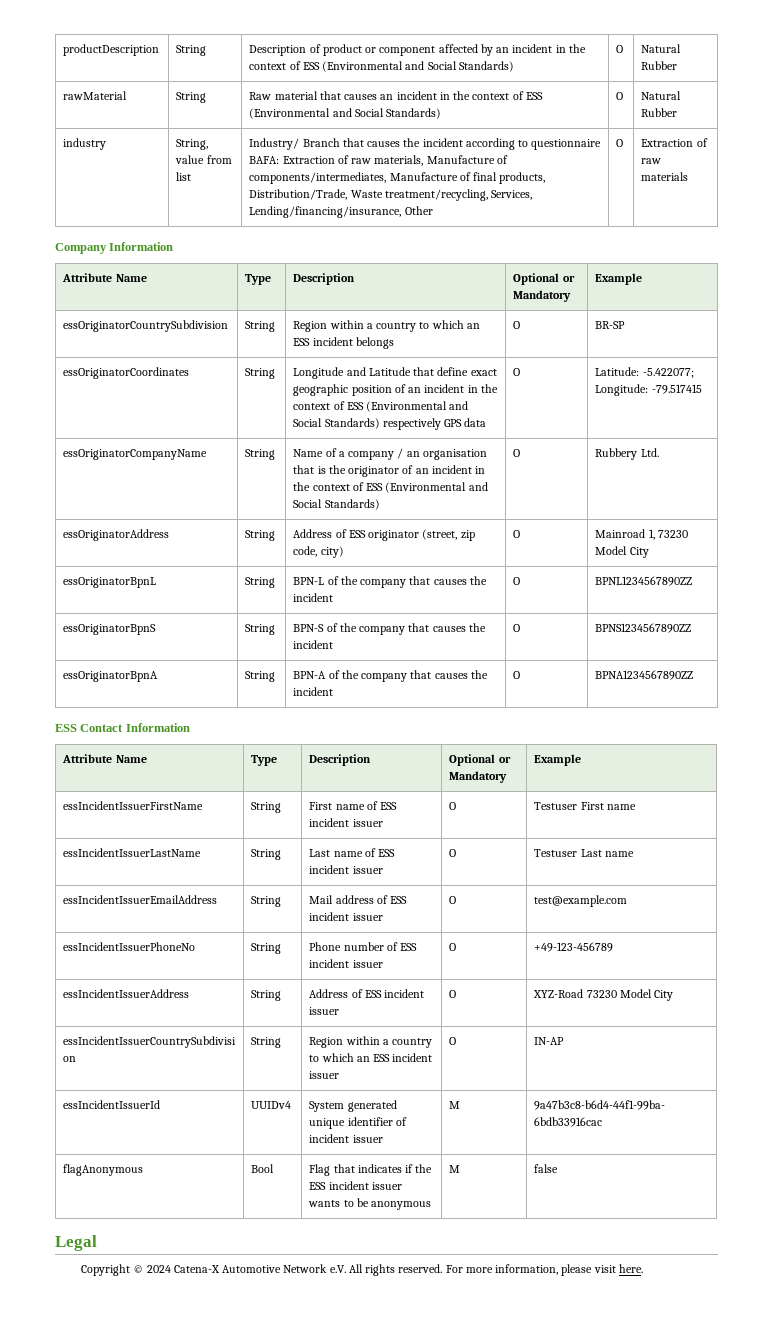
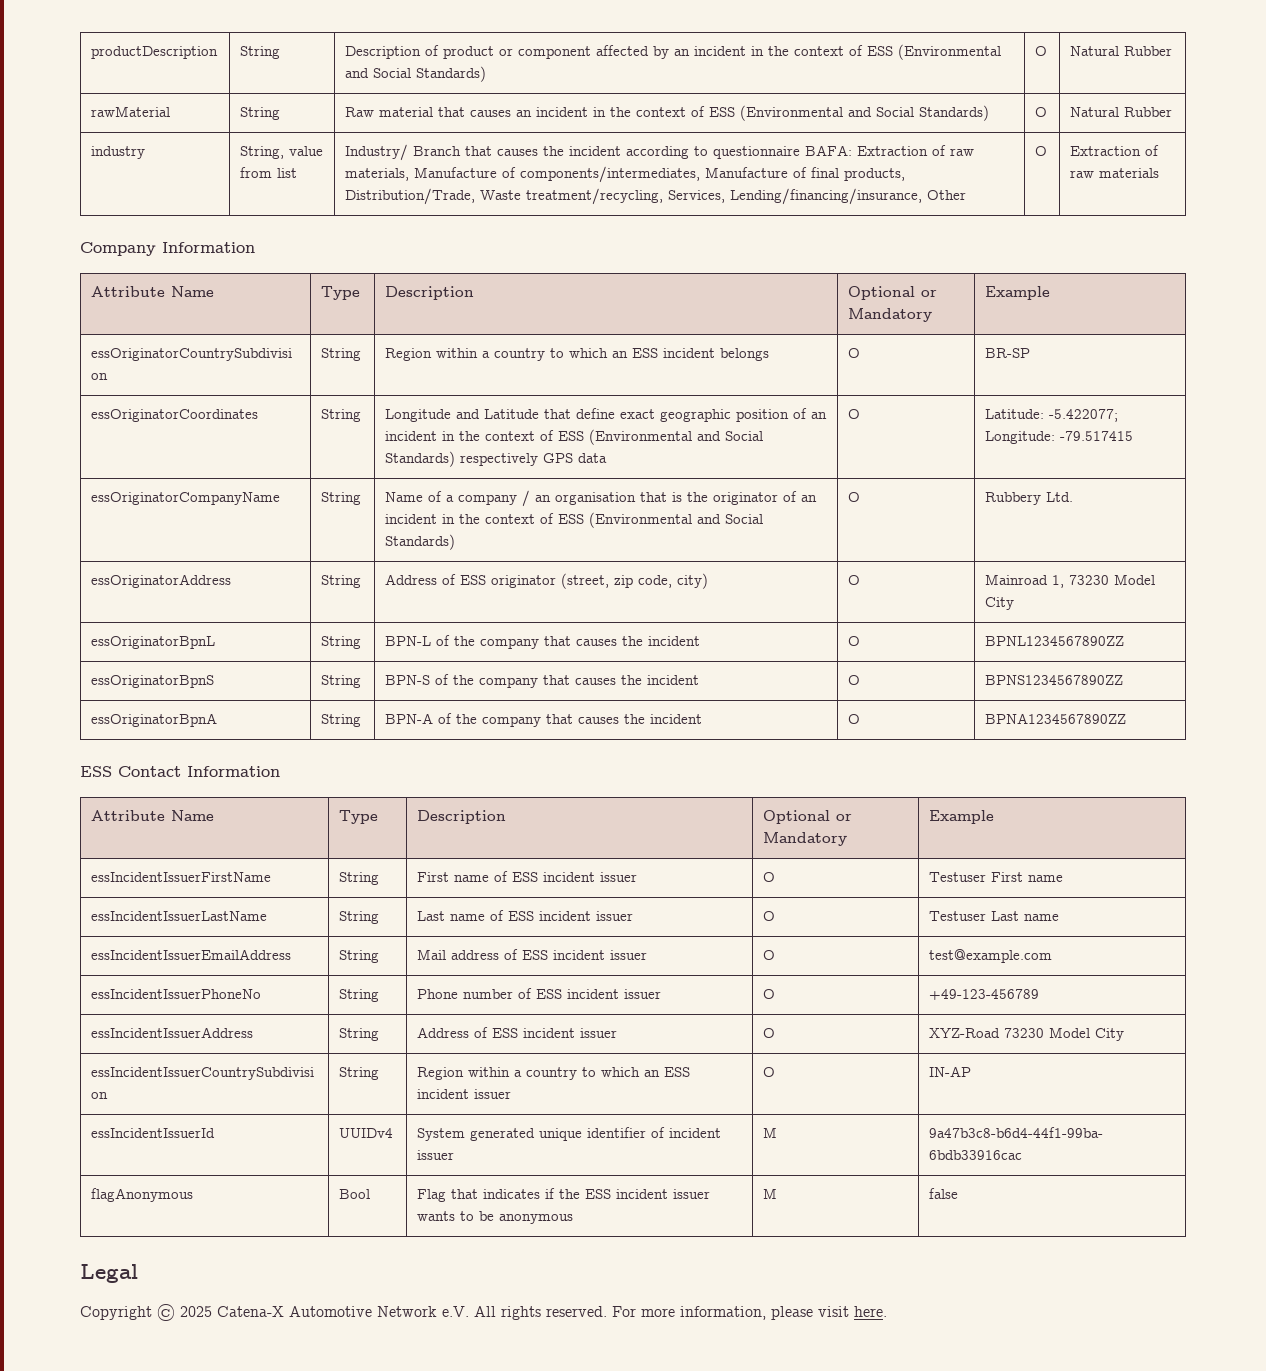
- Copyright © 2024 Catena-X Automotive Network e.V. All rights reserved.
+ Copyright © 2025 Catena-X Automotive Network e.V. All rights reserved.

